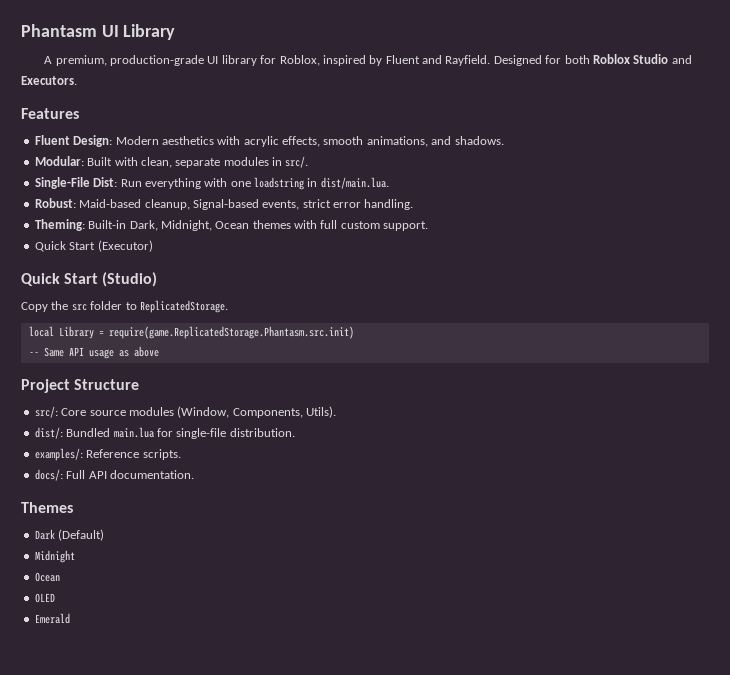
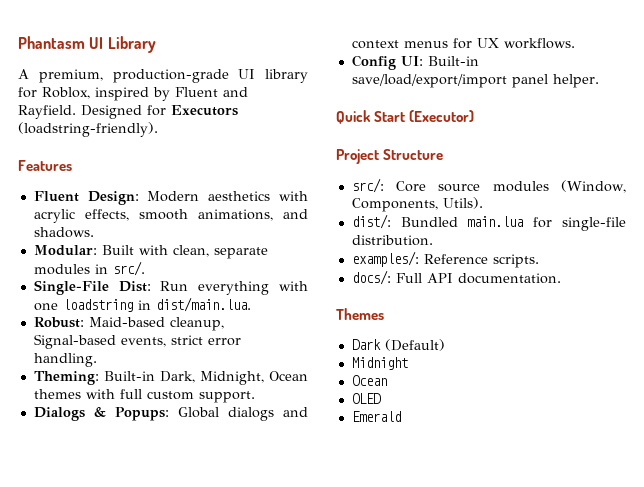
- Designed for both Roblox Studio and Executors.
+ Designed for Executors (loadstring-friendly).
+ Dialogs & Popups: Global dialogs and context menus for UX workflows.
+ Config UI: Built-in save/load/export/import panel helper.
  Quick Start (Executor)
- Quick Start (Studio)
- Copy the src folder to ReplicatedStorage.
- local Library = require(game.ReplicatedStorage.Phantasm.src.init)
- -- Same API usage as above

